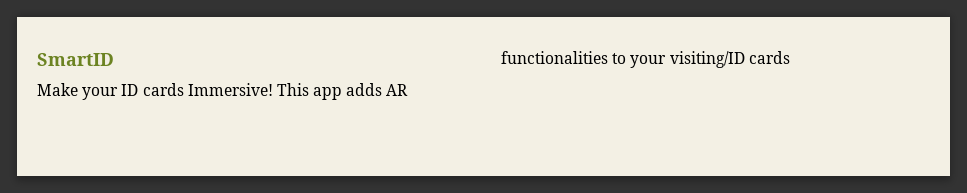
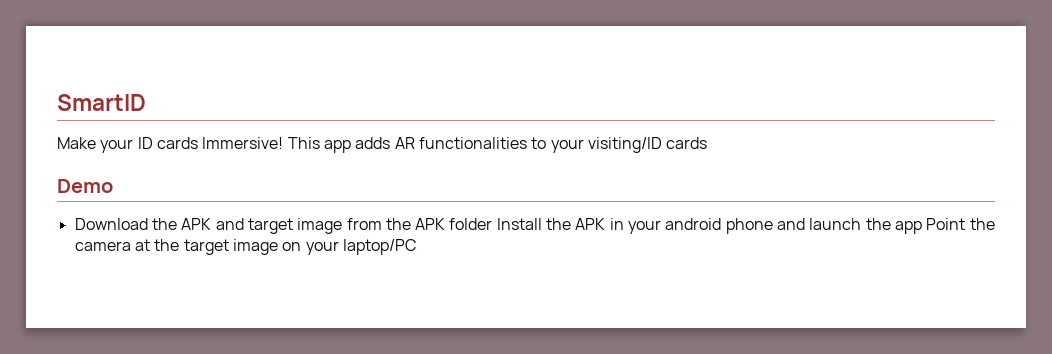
+ Demo
+ Download the APK and target image from the APK folder Install the APK in your android phone and launch the app Point the camera at the target image on your laptop/PC

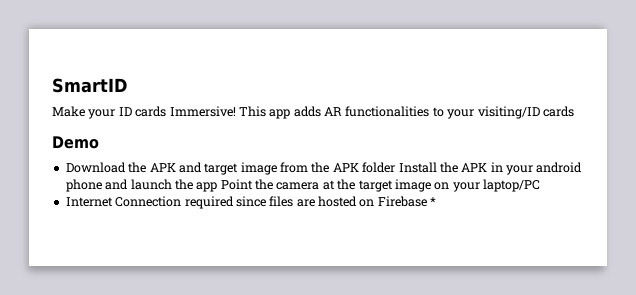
+ Internet Connection required since files are hosted on Firebase *

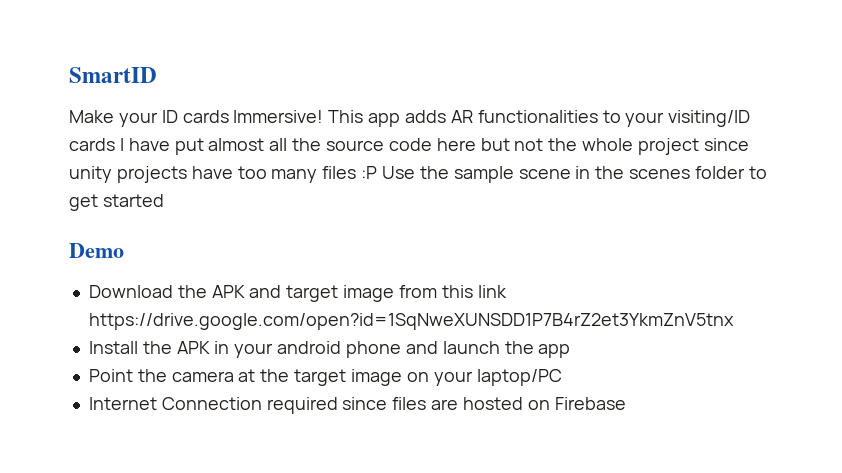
- This app adds AR functionalities to your visiting/ID cards
+ This app adds AR functionalities to your visiting/ID cards I have put almost all the source code here but not the whole project since unity projects have too many files :P Use the sample scene in the scenes folder to get started
- Download the APK and target image from the APK folder Install the APK in your android phone and launch the app Point the camera at the target image on your laptop/PC
+ Download the APK and target image from this link https://drive.google.com/open?id=1SqNweXUNSDD1P7B4rZ2et3YkmZnV5tnx
+ Install the APK in your android phone and launch the app
+ Point the camera at the target image on your laptop/PC
- Internet Connection required since files are hosted on Firebase *
+ Internet Connection required since files are hosted on Firebase

